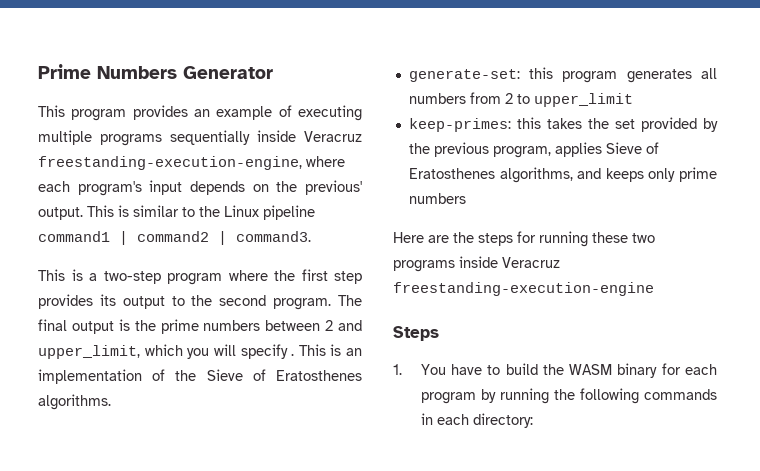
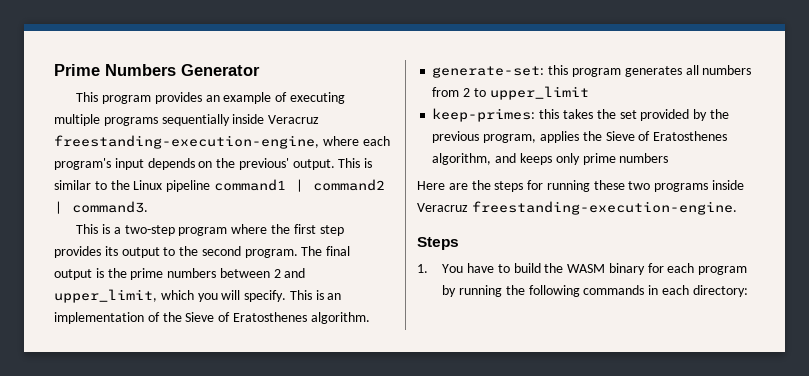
- The final output is the prime numbers between 2 and upper_limit, which you will specify .
+ The final output is the prime numbers between 2 and upper_limit, which you will specify.
- This is an implementation of the Sieve of Eratosthenes algorithms.
+ This is an implementation of the Sieve of Eratosthenes algorithm.
- keep-primes: this takes the set provided by the previous program, applies Sieve of Eratosthenes algorithms, and keeps only prime numbers
+ keep-primes: this takes the set provided by the previous program, applies the Sieve of Eratosthenes algorithm, and keeps only prime numbers
- Here are the steps for running these two programs inside Veracruz freestanding-execution-engine
+ Here are the steps for running these two programs inside Veracruz freestanding-execution-engine.

